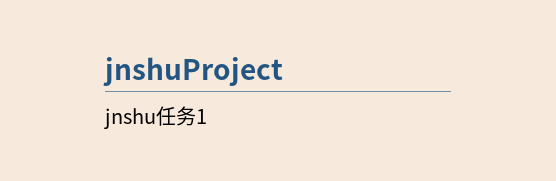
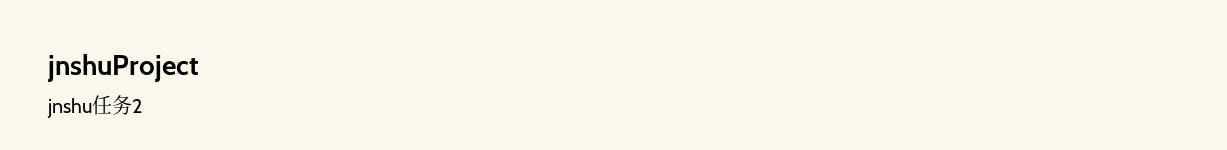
- jnshu任务1
+ jnshu任务2

